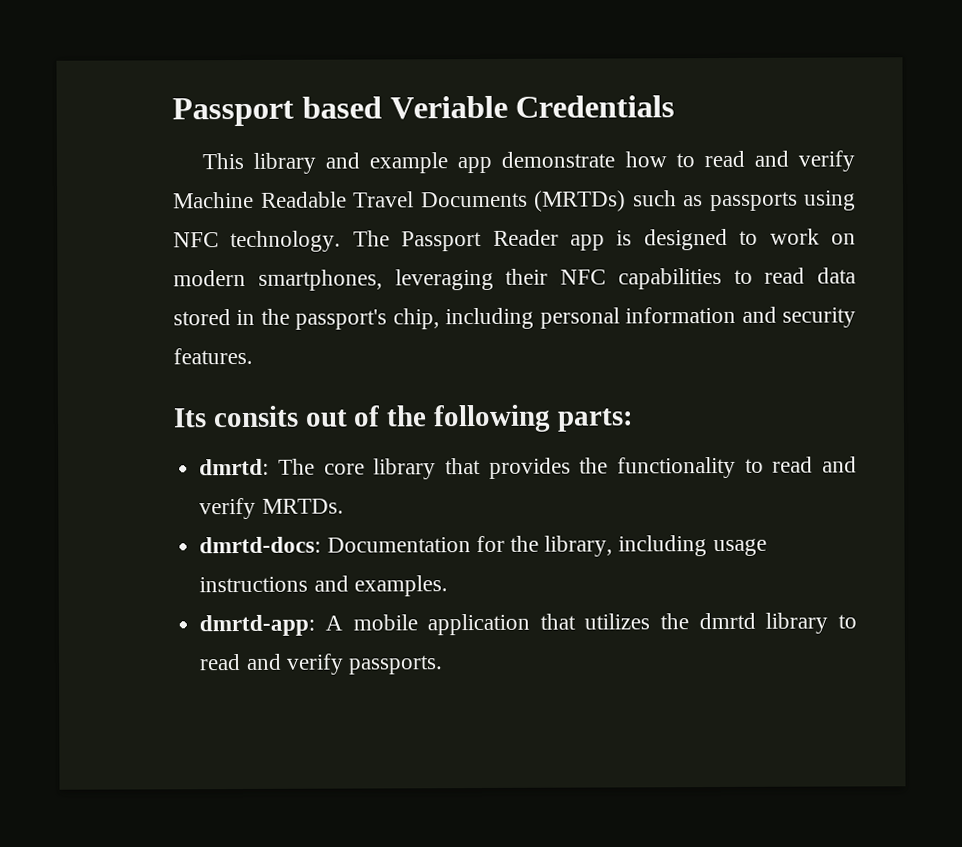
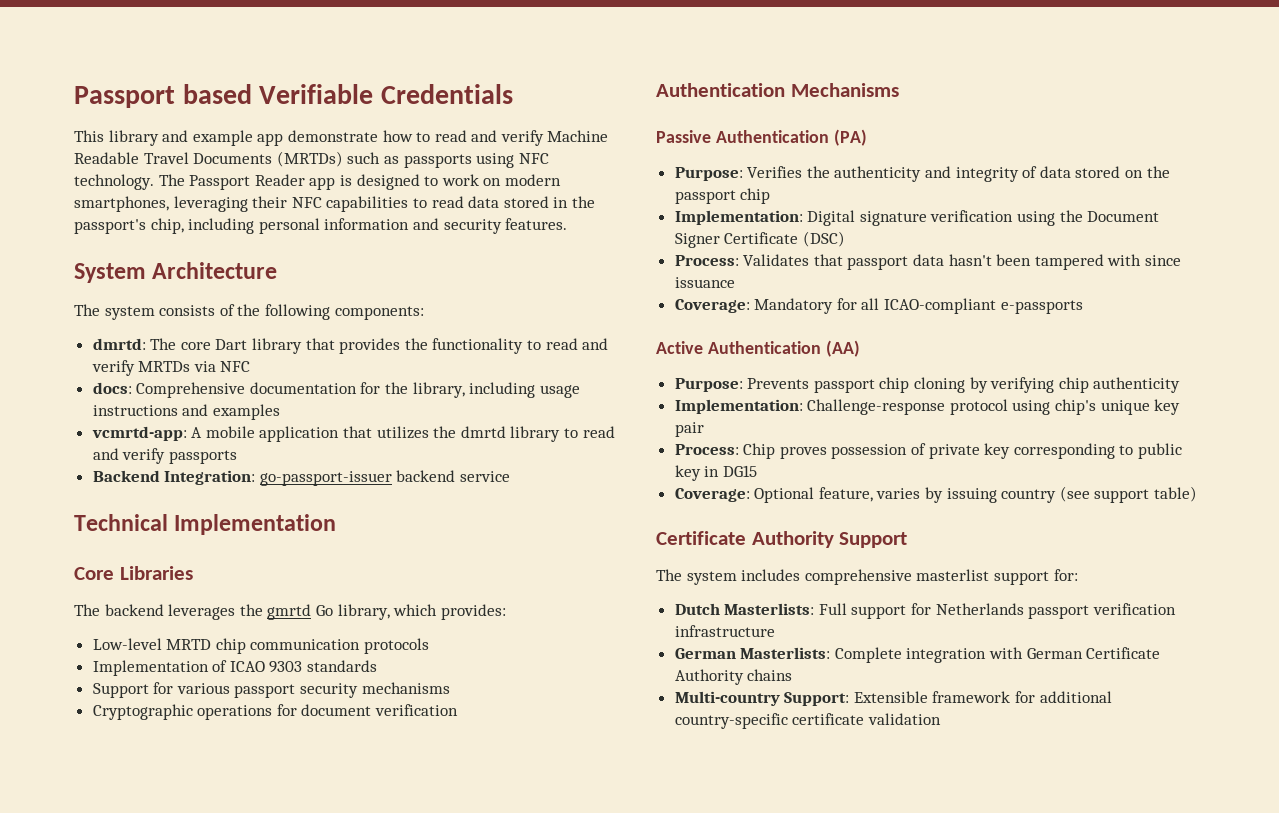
- Passport based Veriable Credentials
+ Passport based Verifiable Credentials
- Its consits out of the following parts:
+ System Architecture
+ The system consists of the following components:
- dmrtd: The core library that provides the functionality to read and verify MRTDs.
- dmrtd-docs: Documentation for the library, including usage instructions and examples.
- dmrtd-app: A mobile application that utilizes the dmrtd library to read and verify passports.
+ dmrtd: The core Dart library that provides the functionality to read and verify MRTDs via NFC
+ docs: Comprehensive documentation for the library, including usage instructions and examples
+ vcmrtd-app: A mobile application that utilizes the dmrtd library to read and verify passports
+ Backend Integration: go-passport-issuer backend service
+ Technical Implementation
+ Core Libraries
+ The backend leverages the gmrtd Go library, which provides:
+ Low-level MRTD chip communication protocols
+ Implementation of ICAO 9303 standards
+ Support for various passport security mechanisms
+ Cryptographic operations for document verification
+ Authentication Mechanisms
+ Passive Authentication (PA)
+ Purpose: Verifies the authenticity and integrity of data stored on the passport chip
+ Implementation: Digital signature verification using the Document Signer Certificate (DSC)
+ Process: Validates that passport data hasn't been tampered with since issuance
+ Coverage: Mandatory for all ICAO-compliant e-passports
+ Active Authentication (AA)
+ Purpose: Prevents passport chip cloning by verifying chip authenticity
+ Implementation: Challenge-response protocol using chip's unique key pair
+ Process: Chip proves possession of private key corresponding to public key in DG15
+ Coverage: Optional feature, varies by issuing country (see support table)
+ Certificate Authority Support
+ The system includes comprehensive masterlist support for:
+ Dutch Masterlists: Full support for Netherlands passport verification infrastructure
+ German Masterlists: Complete integration with German Certificate Authority chains
+ Multi-country Support: Extensible framework for additional country-specific certificate validation

